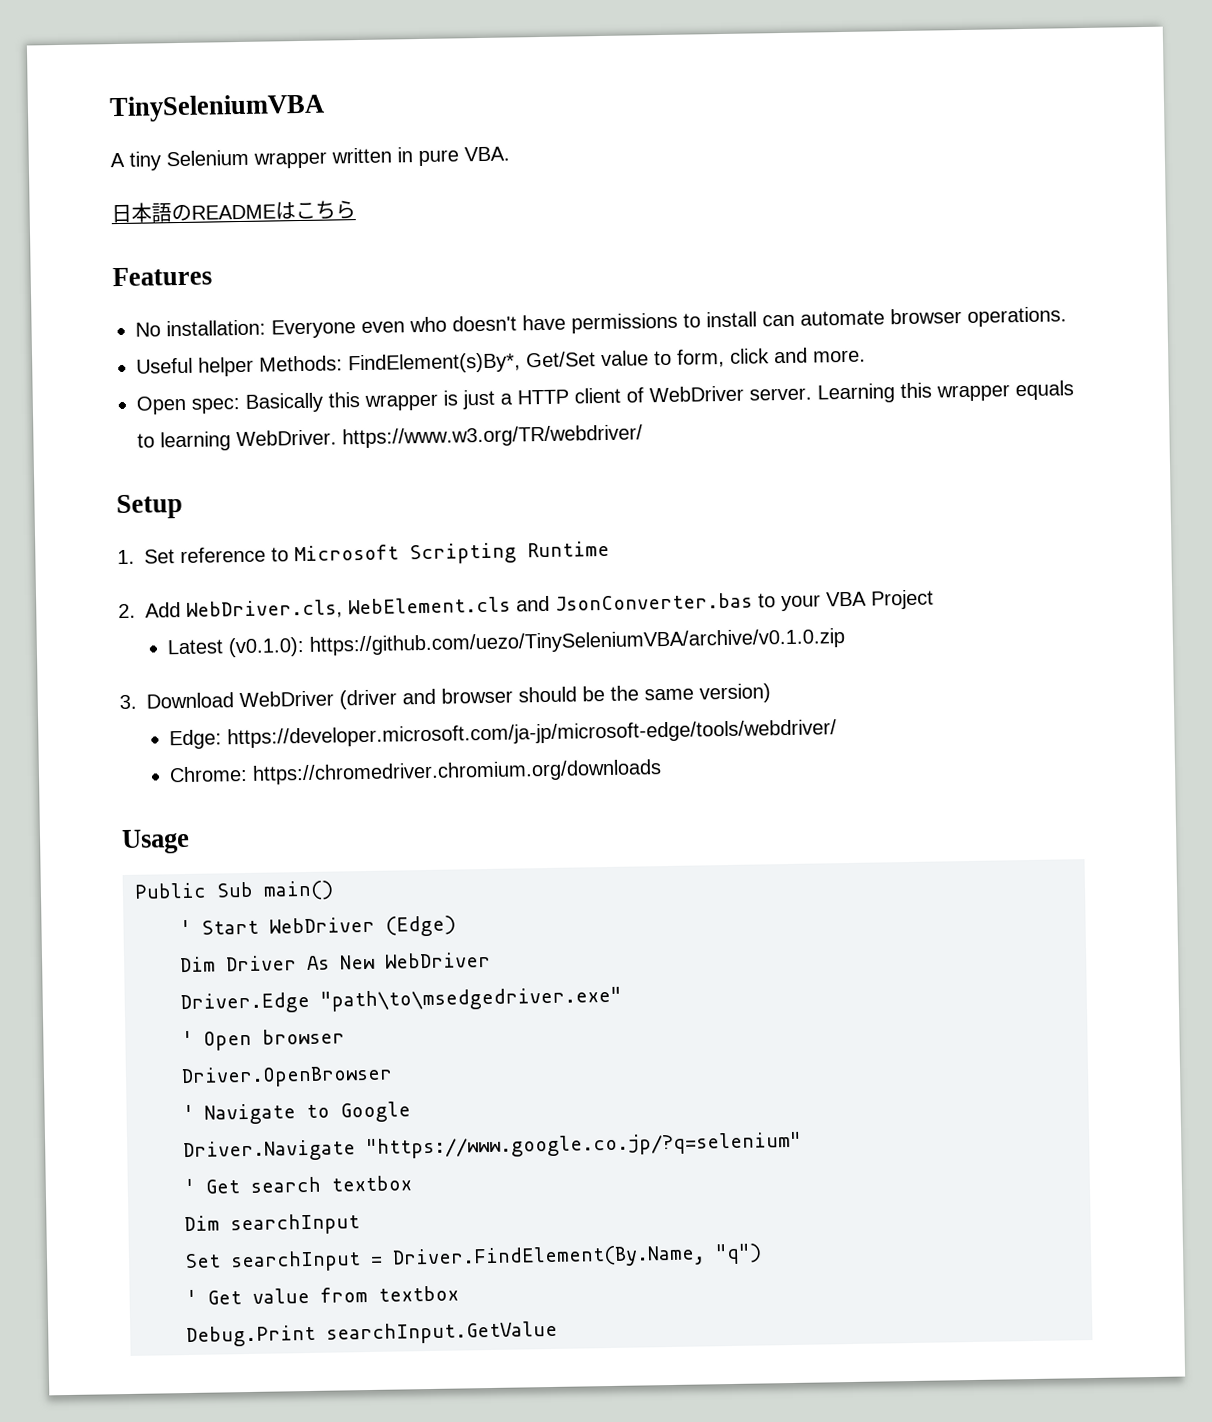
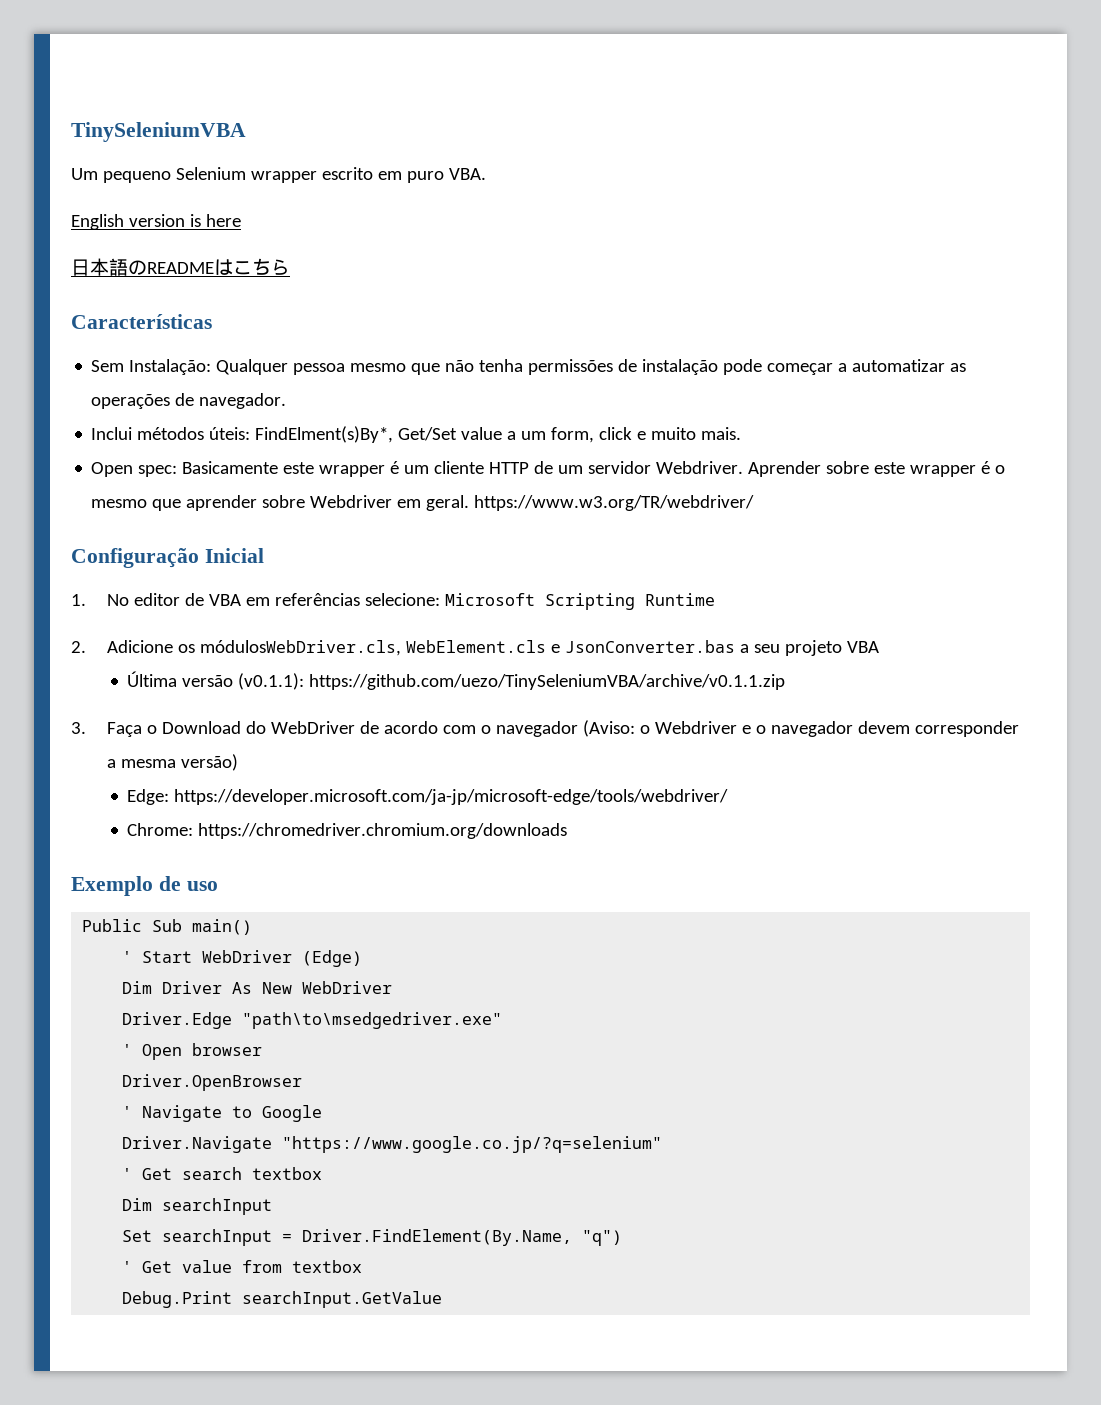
- A tiny Selenium wrapper written in pure VBA.
+ Um pequeno Selenium wrapper escrito em puro VBA.
+ English version is here
- Features
- No installation: Everyone even who doesn't have permissions to install can automate browser operations.
- Useful helper Methods: FindElement(s)By*, Get/Set value to form, click and more.
- Open spec: Basically this wrapper is just a HTTP client of WebDriver server. Learning this wrapper equals to learning WebDriver. https://www.w3.org/TR/webdriver/
+ Características
+ Sem Instalação: Qualquer pessoa mesmo que não tenha permissões de instalação pode começar a automatizar as operações de navegador.
+ Inclui métodos úteis: FindElment(s)By*, Get/Set value a um form, click e muito mais.
+ Open spec: Basicamente este wrapper é um cliente HTTP de um servidor Webdriver. Aprender sobre este wrapper é o mesmo que aprender sobre Webdriver em geral. https://www.w3.org/TR/webdriver/
- Setup
+ Configuração Inicial
- 1. Set reference to Microsoft Scripting Runtime
- 2. Add WebDriver.cls, WebElement.cls and JsonConverter.bas to your VBA Project
- Latest (v0.1.0): https://github.com/uezo/TinySeleniumVBA/archive/v0.1.0.zip
- 3. Download WebDriver (driver and browser should be the same version)
+ 1. No editor de VBA em referências selecione: Microsoft Scripting Runtime
+ 2. Adicione os módulosWebDriver.cls, WebElement.cls e JsonConverter.bas a seu projeto VBA
+ Última versão (v0.1.1): https://github.com/uezo/TinySeleniumVBA/archive/v0.1.1.zip
+ 3. Faça o Download do WebDriver de acordo com o navegador (Aviso: o Webdriver e o navegador devem corresponder a mesma versão)
- Usage
+ Exemplo de uso

